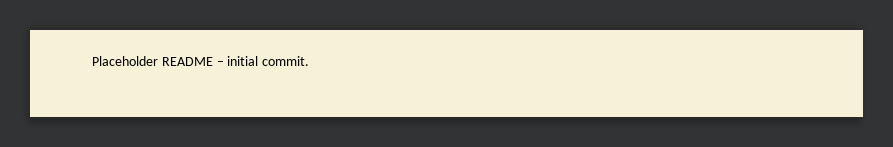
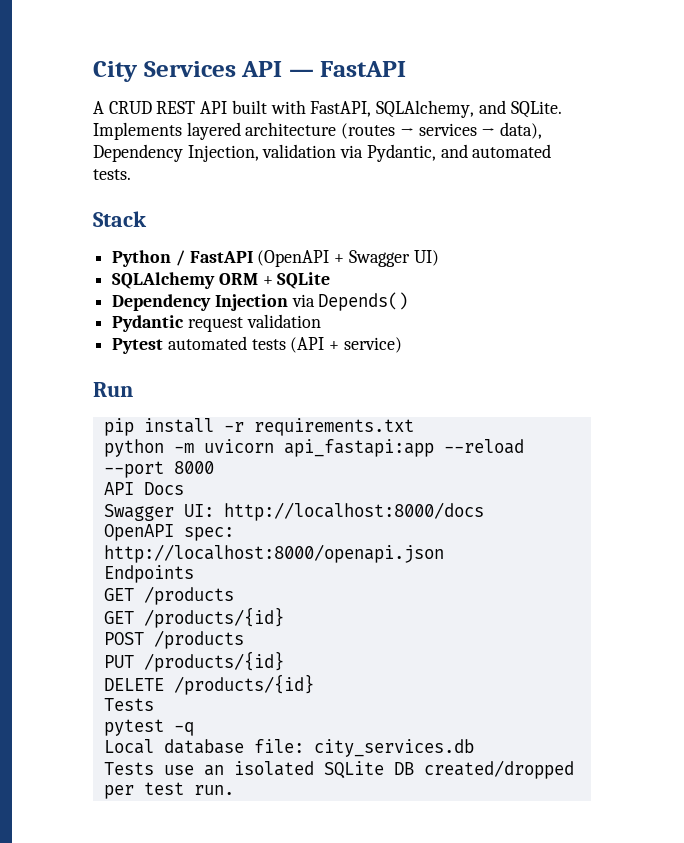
- Placeholder README – initial commit.
+ City Services API — FastAPI
+ A CRUD REST API built with FastAPI, SQLAlchemy, and SQLite. Implements layered architecture (routes → services → data), Dependency Injection, validation via Pydantic, and automated tests.
+ Stack
+ Python / FastAPI (OpenAPI + Swagger UI)
+ SQLAlchemy ORM + SQLite
+ Dependency Injection via Depends()
+ Pydantic request validation
+ Pytest automated tests (API + service)
+ Run
+ pip install -r requirements.txt
+ python -m uvicorn api_fastapi:app --reload --port 8000
+ API Docs
+ Swagger UI: http://localhost:8000/docs
+ OpenAPI spec: http://localhost:8000/openapi.json
+ Endpoints
+ GET /products
+ GET /products/{id}
+ POST /products
+ PUT /products/{id}
+ DELETE /products/{id}
+ Tests
+ pytest -q
+ Local database file: city_services.db
+ Tests use an isolated SQLite DB created/dropped per test run.

